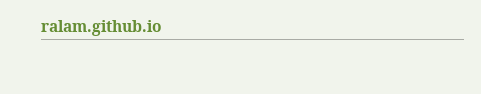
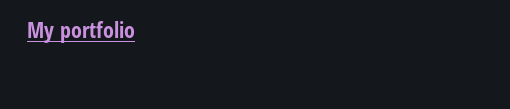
- ralam.github.io
+ My portfolio

